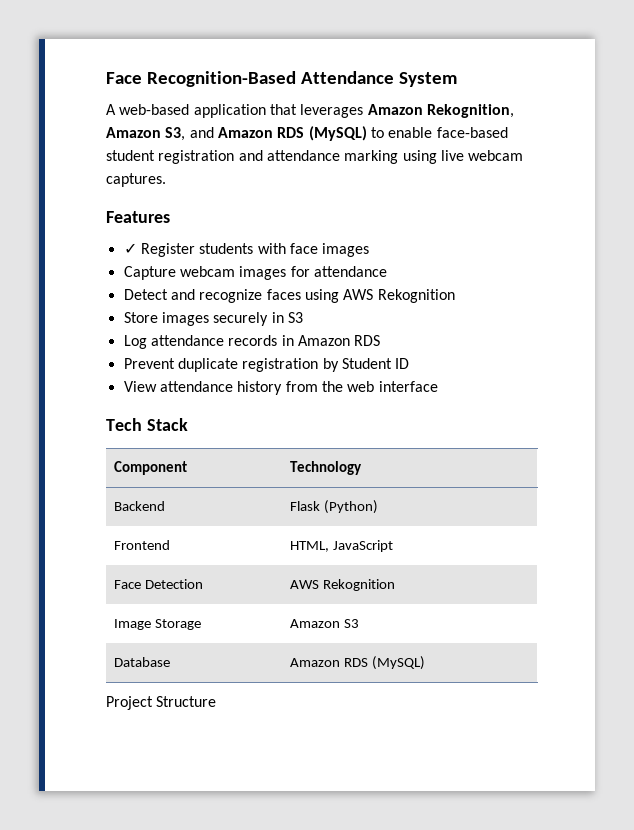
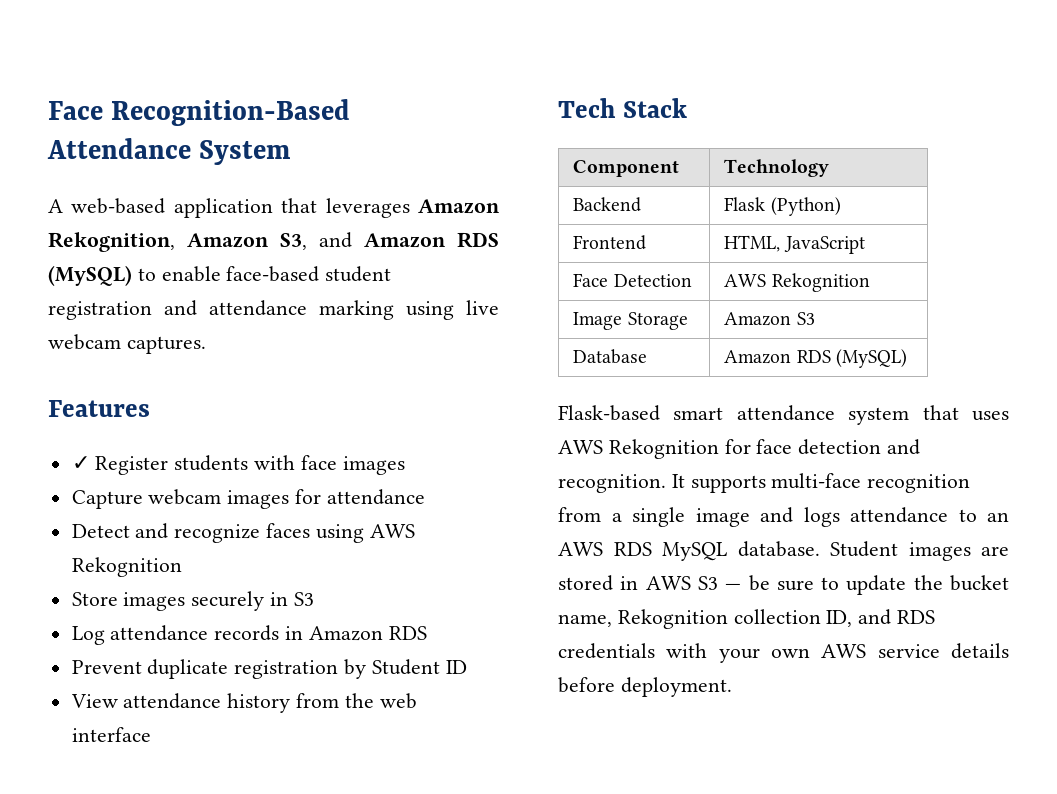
- Project Structure
+ Flask-based smart attendance system that uses AWS Rekognition for face detection and recognition. It supports multi-face recognition from a single image and logs attendance to an AWS RDS MySQL database. Student images are stored in AWS S3 — be sure to update the bucket name, Rekognition collection ID, and RDS credentials with your own AWS service details before deployment.

